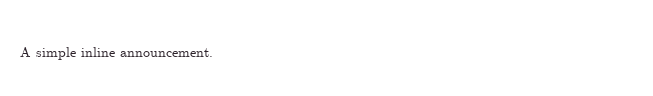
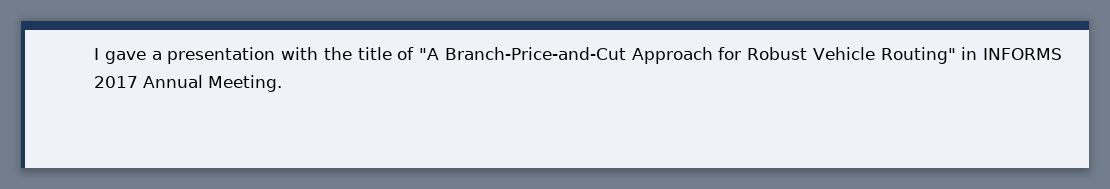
- A simple inline announcement.
+ I gave a presentation with the title of "A Branch-Price-and-Cut Approach for Robust Vehicle Routing" in INFORMS 2017 Annual Meeting.

